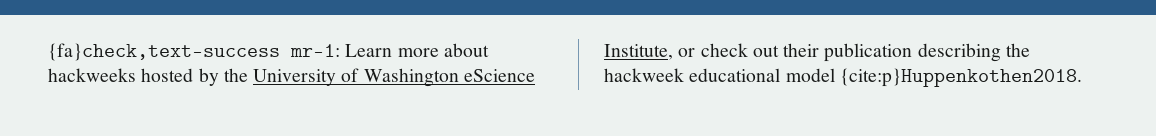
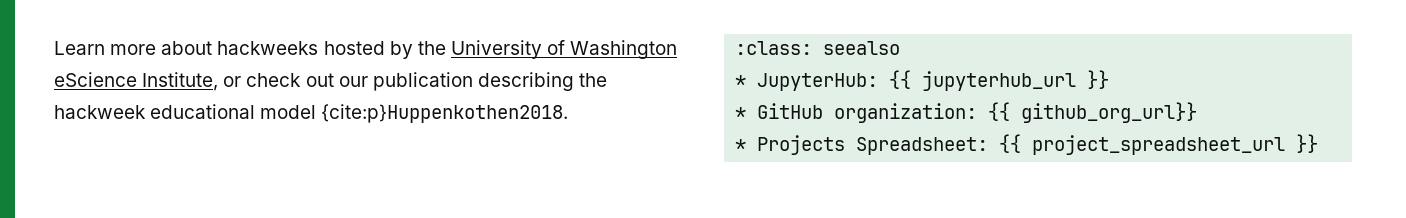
- {fa}check,text-success mr-1: Learn more about hackweeks hosted by the University of Washington eScience Institute, or check out their publication describing the hackweek educational model {cite:p}Huppenkothen2018.
+ Learn more about hackweeks hosted by the University of Washington eScience Institute, or check out our publication describing the hackweek educational model {cite:p}Huppenkothen2018.
+ :class: seealso
+ * JupyterHub: {{ jupyterhub_url }}
+ * GitHub organization: {{ github_org_url}}
+ * Projects Spreadsheet: {{ project_spreadsheet_url }}

